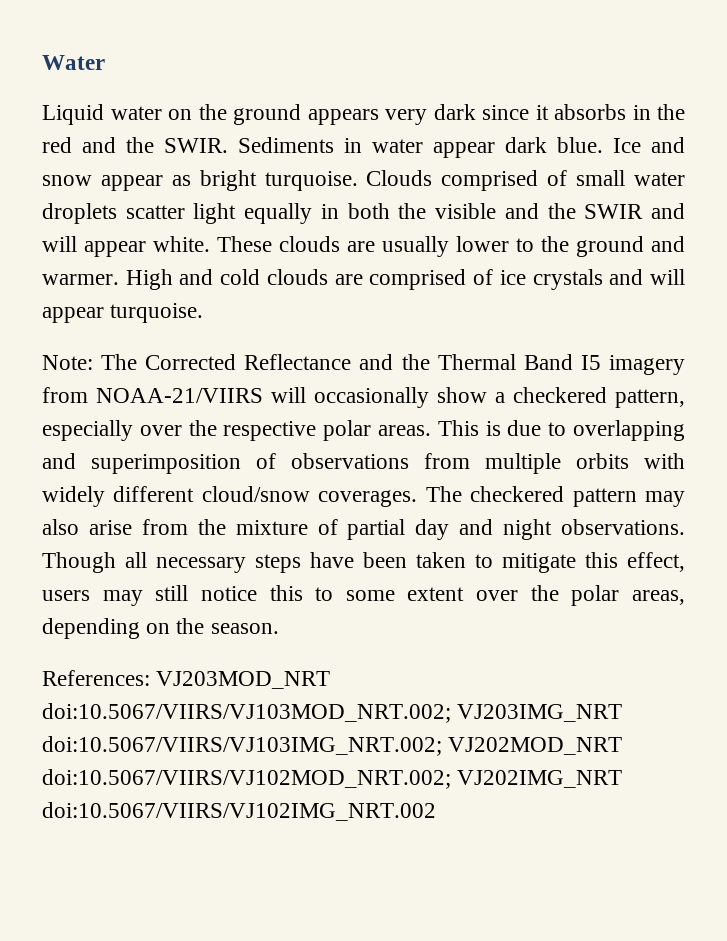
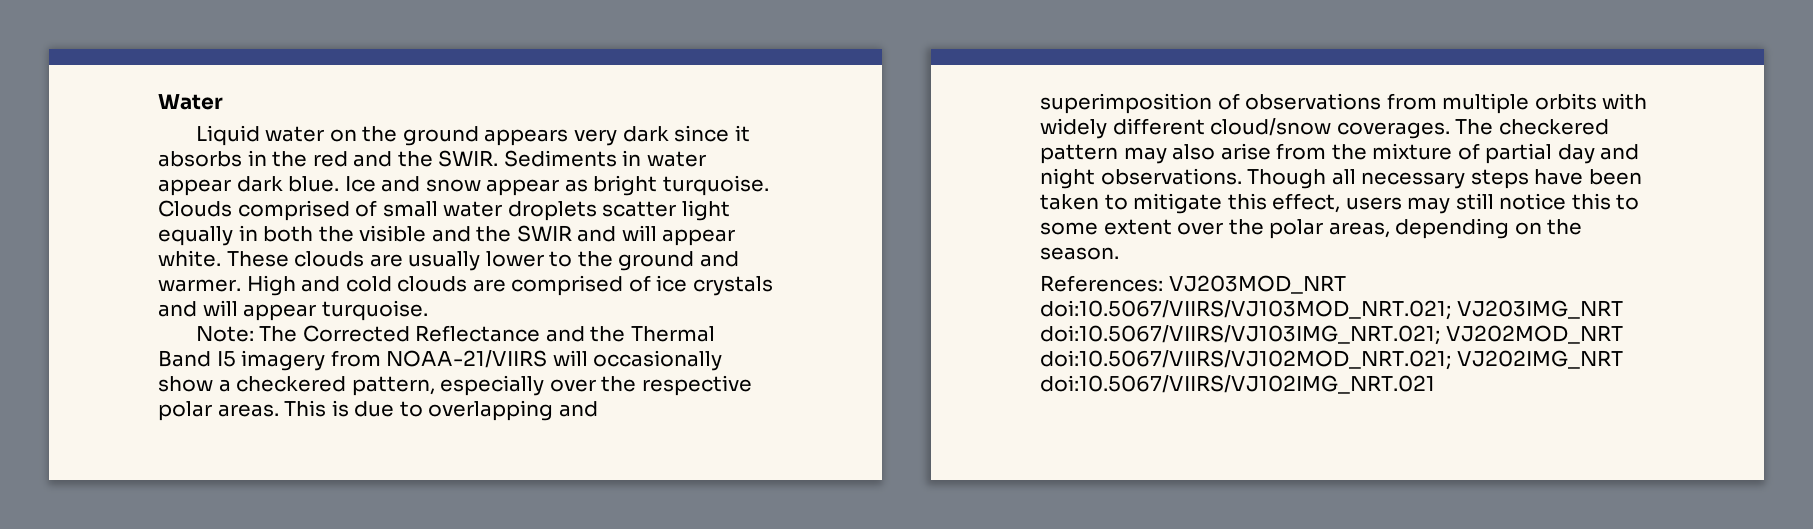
- References: VJ203MOD_NRT doi:10.5067/VIIRS/VJ103MOD_NRT.002; VJ203IMG_NRT doi:10.5067/VIIRS/VJ103IMG_NRT.002; VJ202MOD_NRT doi:10.5067/VIIRS/VJ102MOD_NRT.002; VJ202IMG_NRT doi:10.5067/VIIRS/VJ102IMG_NRT.002
+ References: VJ203MOD_NRT doi:10.5067/VIIRS/VJ103MOD_NRT.021; VJ203IMG_NRT doi:10.5067/VIIRS/VJ103IMG_NRT.021; VJ202MOD_NRT doi:10.5067/VIIRS/VJ102MOD_NRT.021; VJ202IMG_NRT doi:10.5067/VIIRS/VJ102IMG_NRT.021

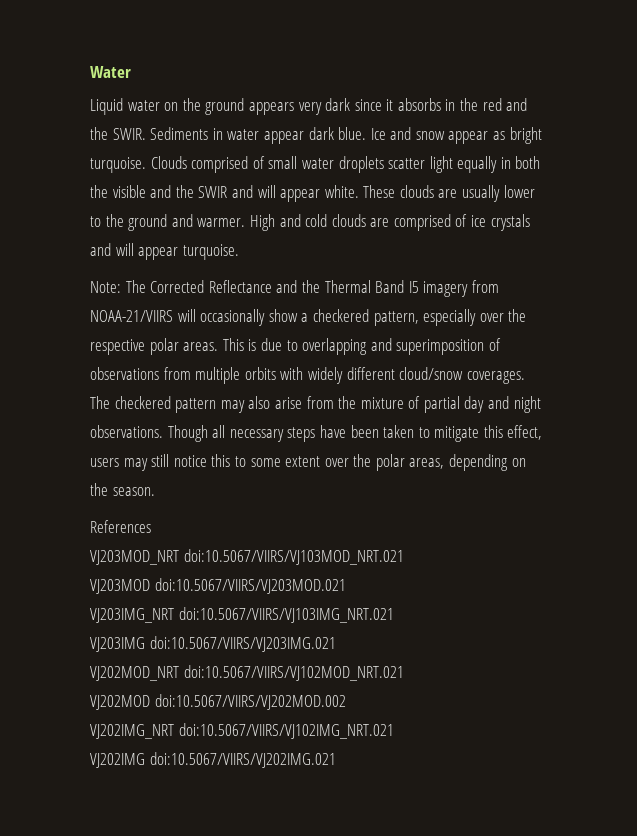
- References: VJ203MOD_NRT doi:10.5067/VIIRS/VJ103MOD_NRT.021; VJ203IMG_NRT doi:10.5067/VIIRS/VJ103IMG_NRT.021; VJ202MOD_NRT doi:10.5067/VIIRS/VJ102MOD_NRT.021; VJ202IMG_NRT doi:10.5067/VIIRS/VJ102IMG_NRT.021
+ References
+ VJ203MOD_NRT doi:10.5067/VIIRS/VJ103MOD_NRT.021
+ VJ203MOD doi:10.5067/VIIRS/VJ203MOD.021
+ VJ203IMG_NRT doi:10.5067/VIIRS/VJ103IMG_NRT.021
+ VJ203IMG doi:10.5067/VIIRS/VJ203IMG.021
+ VJ202MOD_NRT doi:10.5067/VIIRS/VJ102MOD_NRT.021
+ VJ202MOD doi:10.5067/VIIRS/VJ202MOD.002
+ VJ202IMG_NRT doi:10.5067/VIIRS/VJ102IMG_NRT.021
+ VJ202IMG doi:10.5067/VIIRS/VJ202IMG.021

